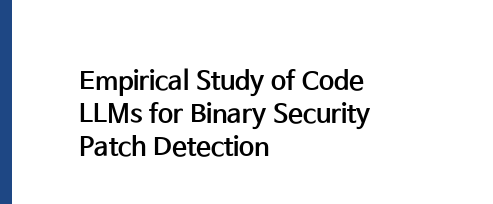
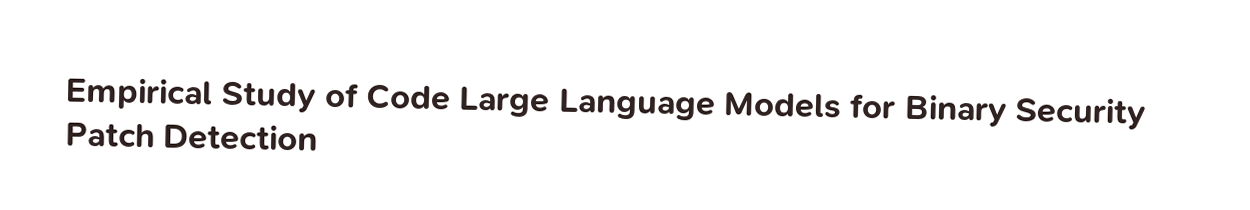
- Empirical Study of Code LLMs for Binary Security Patch Detection
+ Empirical Study of Code Large Language Models for Binary Security Patch Detection

